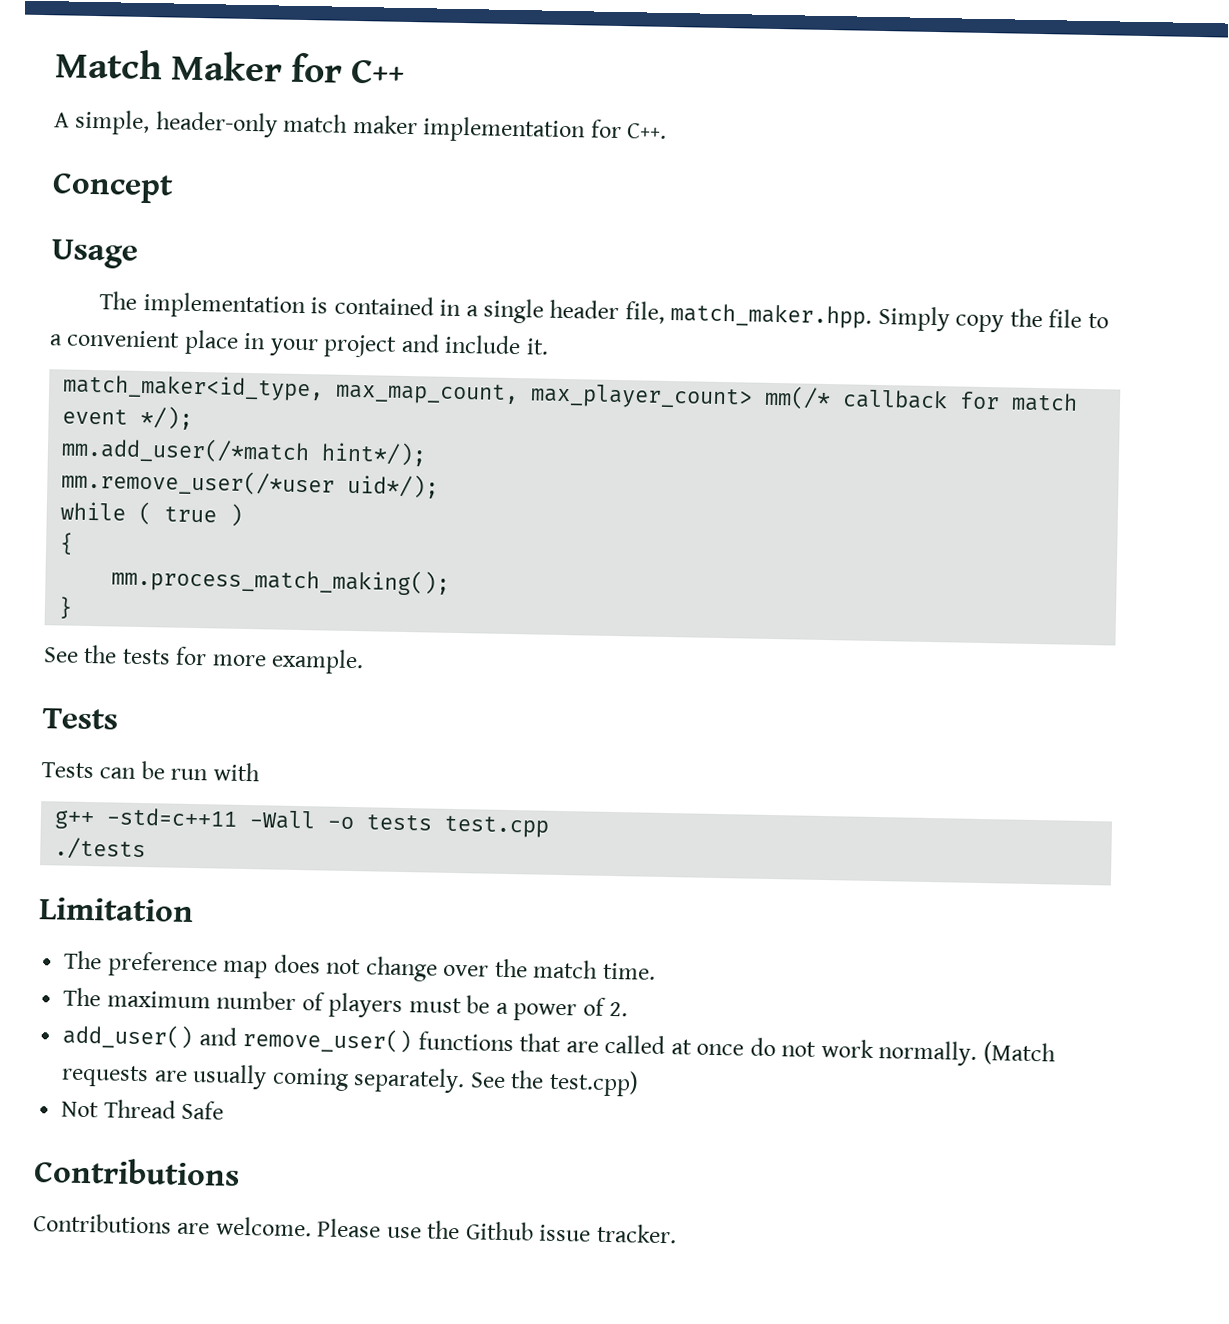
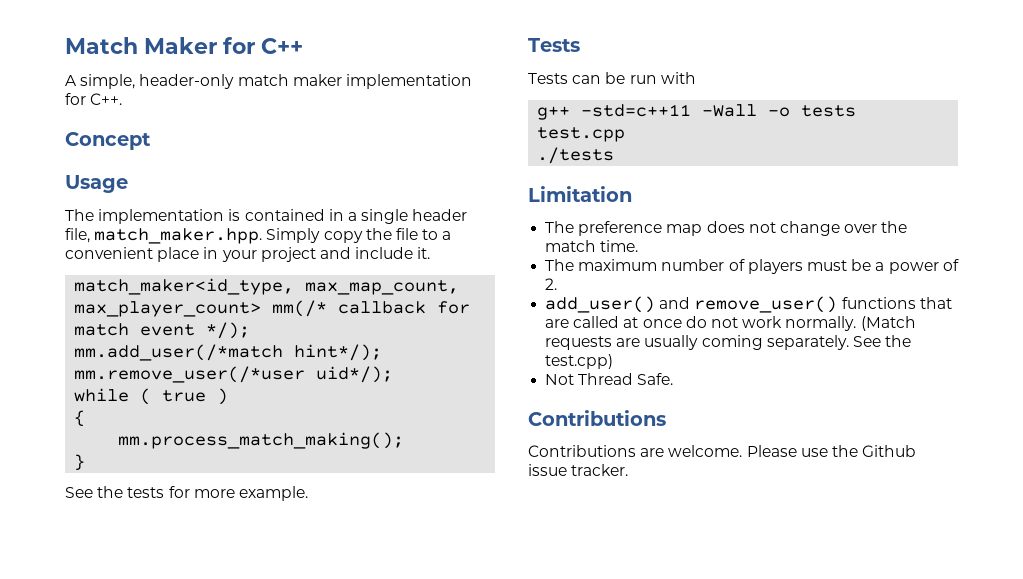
- Not Thread Safe
+ Not Thread Safe.

